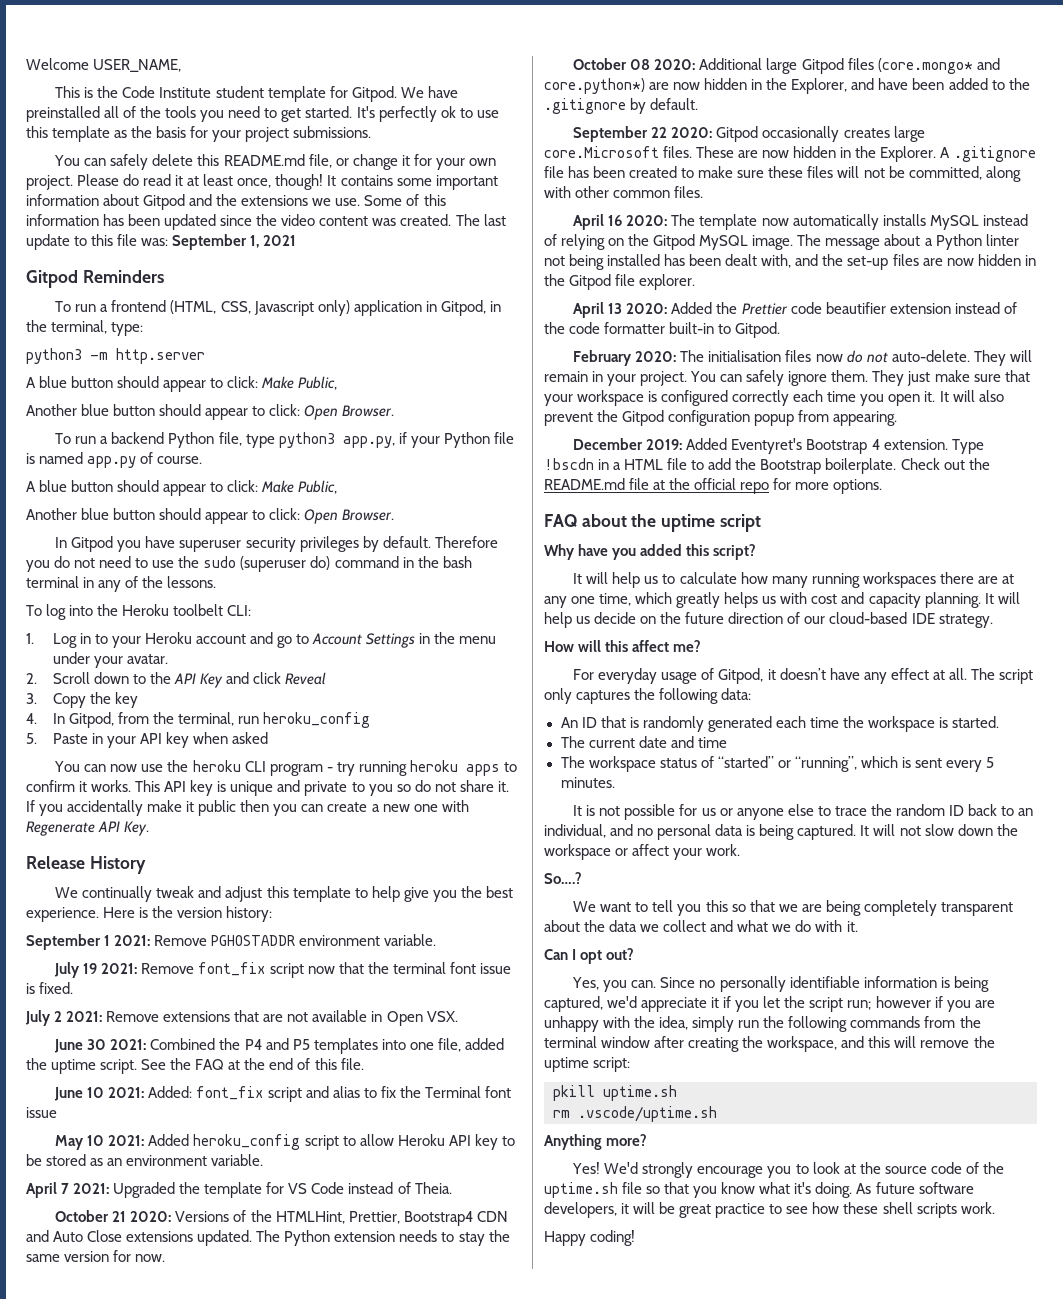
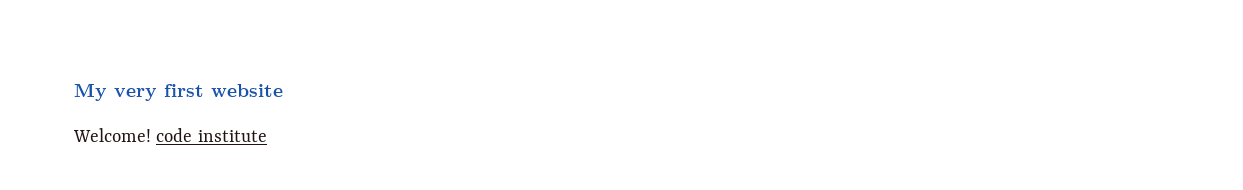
- Welcome USER_NAME,
- This is the Code Institute student template for Gitpod. We have preinstalled all of the tools you need to get started. It's perfectly ok to use this template as the basis for your project submissions.
- You can safely delete this README.md file, or change it for your own project. Please do read it at least once, though! It contains some important information about Gitpod and the extensions we use. Some of this information has been updated since the video content was created. The last update to this file was: September 1, 2021
- Gitpod Reminders
- To run a frontend (HTML, CSS, Javascript only) application in Gitpod, in the terminal, type:
- python3 -m http.server
- A blue button should appear to click: Make Public,
- Another blue button should appear to click: Open Browser.
- To run a backend Python file, type python3 app.py, if your Python file is named app.py of course.
- A blue button should appear to click: Make Public,
- Another blue button should appear to click: Open Browser.
- In Gitpod you have superuser security privileges by default. Therefore you do not need to use the sudo (superuser do) command in the bash terminal in any of the lessons.
- To log into the Heroku toolbelt CLI:
- 1. Log in to your Heroku account and go to Account Settings in the menu under your avatar.
- 2. Scroll down to the API Key and click Reveal
- 3. Copy the key
- 4. In Gitpod, from the terminal, run heroku_config
- 5. Paste in your API key when asked
- You can now use the heroku CLI program - try running heroku apps to confirm it works. This API key is unique and private to you so do not share it. If you accidentally make it public then you can create a new one with Regenerate API Key.
- Release History
- We continually tweak and adjust this template to help give you the best experience. Here is the version history:
- September 1 2021: Remove PGHOSTADDR environment variable.
- July 19 2021: Remove font_fix script now that the terminal font issue is fixed.
- July 2 2021: Remove extensions that are not available in Open VSX.
- June 30 2021: Combined the P4 and P5 templates into one file, added the uptime script. See the FAQ at the end of this file.
- June 10 2021: Added: font_fix script and alias to fix the Terminal font issue
- May 10 2021: Added heroku_config script to allow Heroku API key to be stored as an environment variable.
- April 7 2021: Upgraded the template for VS Code instead of Theia.
- October 21 2020: Versions of the HTMLHint, Prettier, Bootstrap4 CDN and Auto Close extensions updated. The Python extension needs to stay the same version for now.
- October 08 2020: Additional large Gitpod files (core.mongo* and core.python*) are now hidden in the Explorer, and have been added to the .gitignore by default.
- September 22 2020: Gitpod occasionally creates large core.Microsoft files. These are now hidden in the Explorer. A .gitignore file has been created to make sure these files will not be committed, along with other common files.
- April 16 2020: The template now automatically installs MySQL instead of relying on the Gitpod MySQL image. The message about a Python linter not being installed has been dealt with, and the set-up files are now hidden in the Gitpod file explorer.
- April 13 2020: Added the Prettier code beautifier extension instead of the code formatter built-in to Gitpod.
- February 2020: The initialisation files now do not auto-delete. They will remain in your project. You can safely ignore them. They just make sure that your workspace is configured correctly each time you open it. It will also prevent the Gitpod configuration popup from appearing.
- December 2019: Added Eventyret's Bootstrap 4 extension. Type !bscdn in a HTML file to add the Bootstrap boilerplate. Check out the README.md file at the official repo for more options.
- FAQ about the uptime script
- Why have you added this script?
- It will help us to calculate how many running workspaces there are at any one time, which greatly helps us with cost and capacity planning. It will help us decide on the future direction of our cloud-based IDE strategy.
- How will this affect me?
- For everyday usage of Gitpod, it doesn’t have any effect at all. The script only captures the following data:
- An ID that is randomly generated each time the workspace is started.
- The current date and time
- The workspace status of “started” or “running”, which is sent every 5 minutes.
- It is not possible for us or anyone else to trace the random ID back to an individual, and no personal data is being captured. It will not slow down the workspace or affect your work.
- So….?
- We want to tell you this so that we are being completely transparent about the data we collect and what we do with it.
- Can I opt out?
- Yes, you can. Since no personally identifiable information is being captured, we'd appreciate it if you let the script run; however if you are unhappy with the idea, simply run the following commands from the terminal window after creating the workspace, and this will remove the uptime script:
- pkill uptime.sh
- rm .vscode/uptime.sh
- Anything more?
- Yes! We'd strongly encourage you to look at the source code of the uptime.sh file so that you know what it's doing. As future software developers, it will be great practice to see how these shell scripts work.
- Happy coding!
+ My very first website
+ Welcome! code institute

